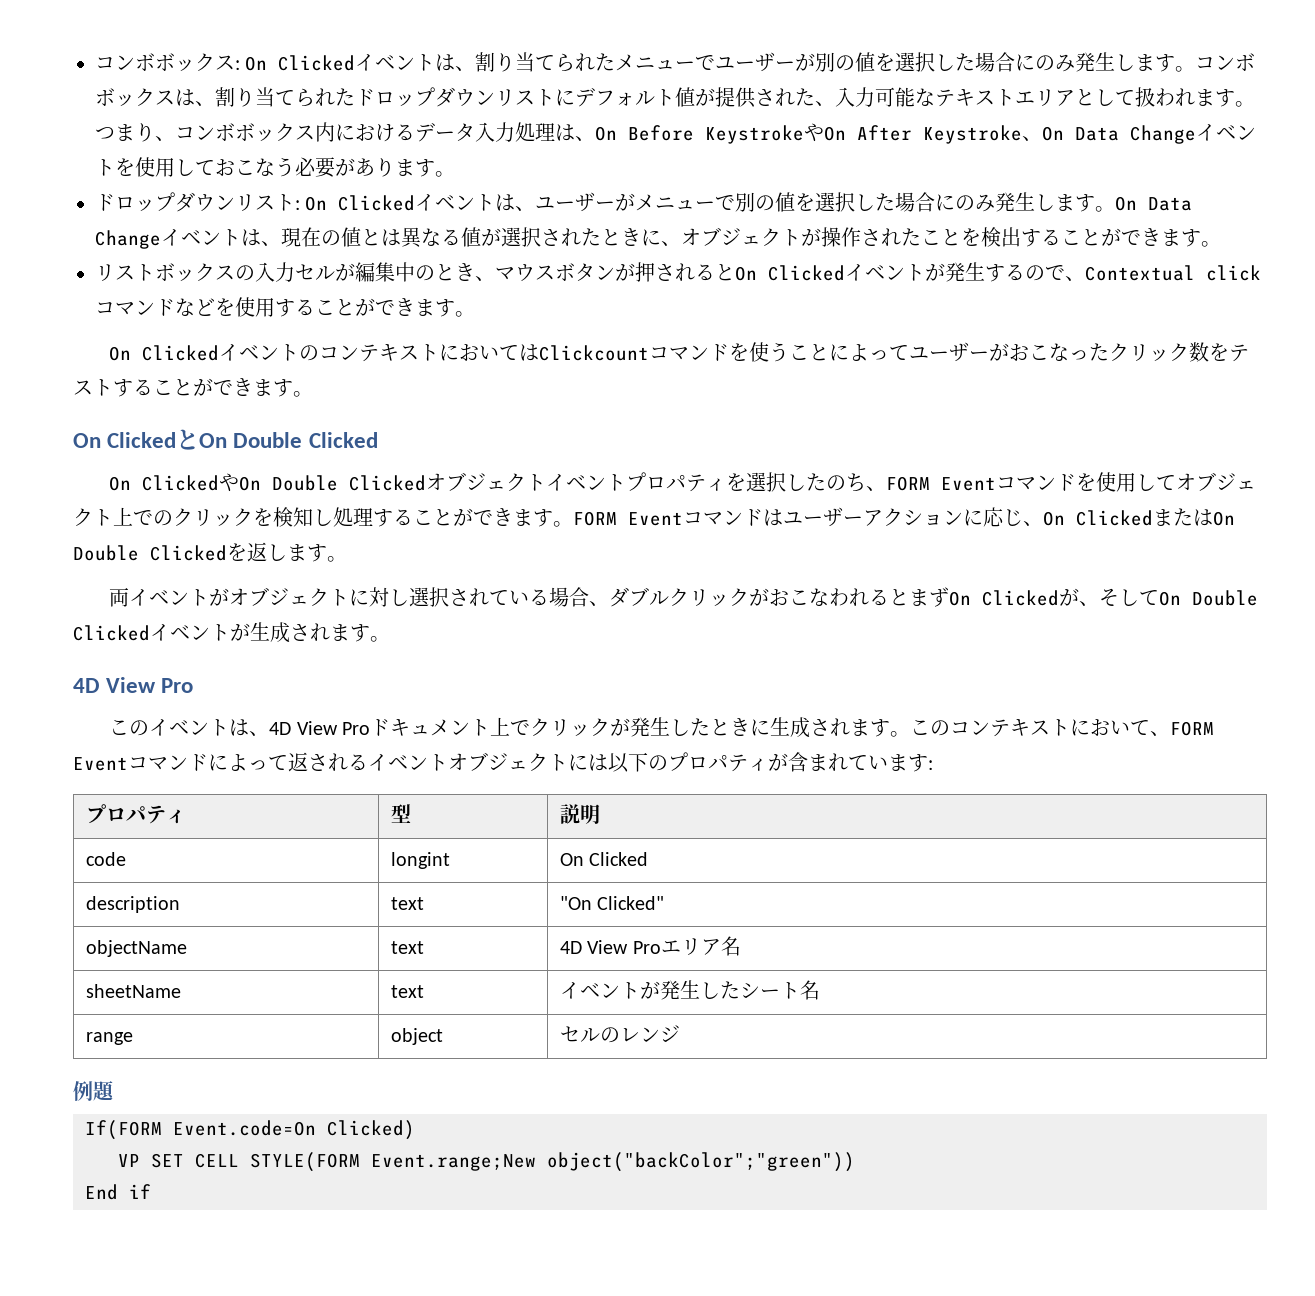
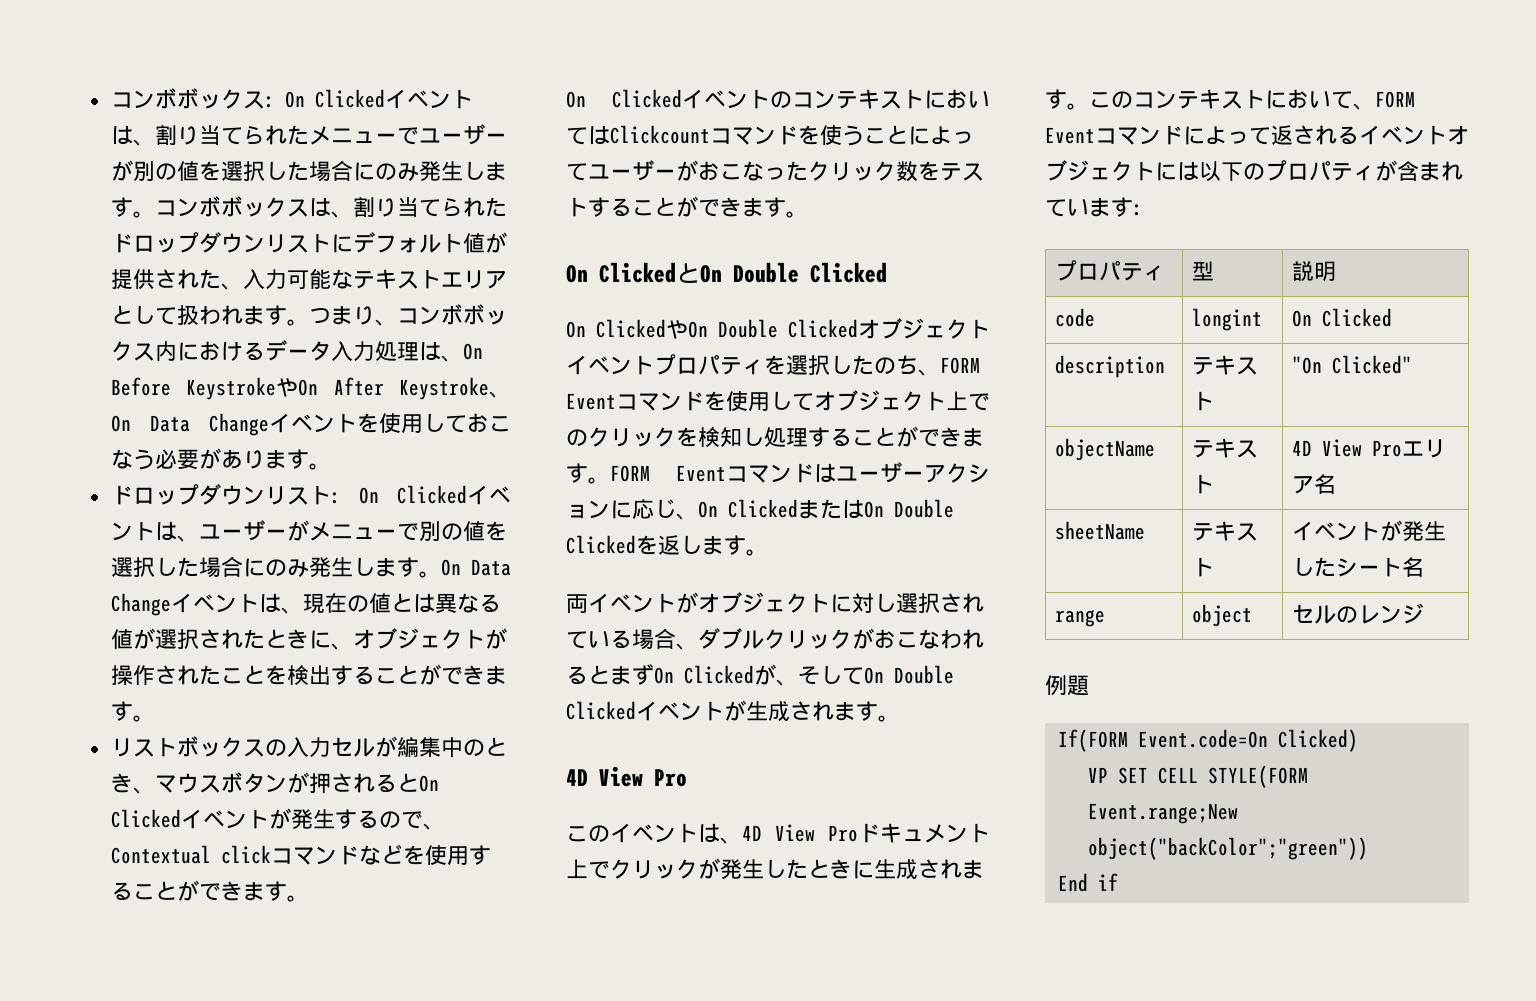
- description | text | "On Clicked"
+ description | テキスト | "On Clicked"
- objectName | text | 4D View Proエリア名
+ objectName | テキスト | 4D View Proエリア名
- sheetName | text | イベントが発生したシート名
+ sheetName | テキスト | イベントが発生したシート名

